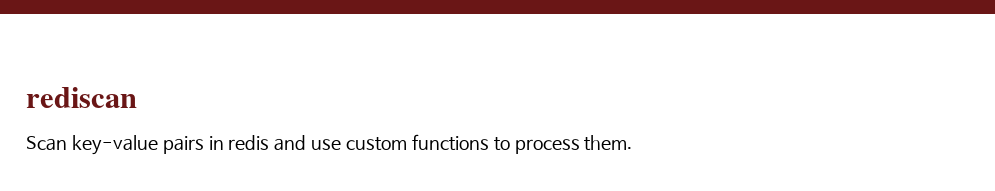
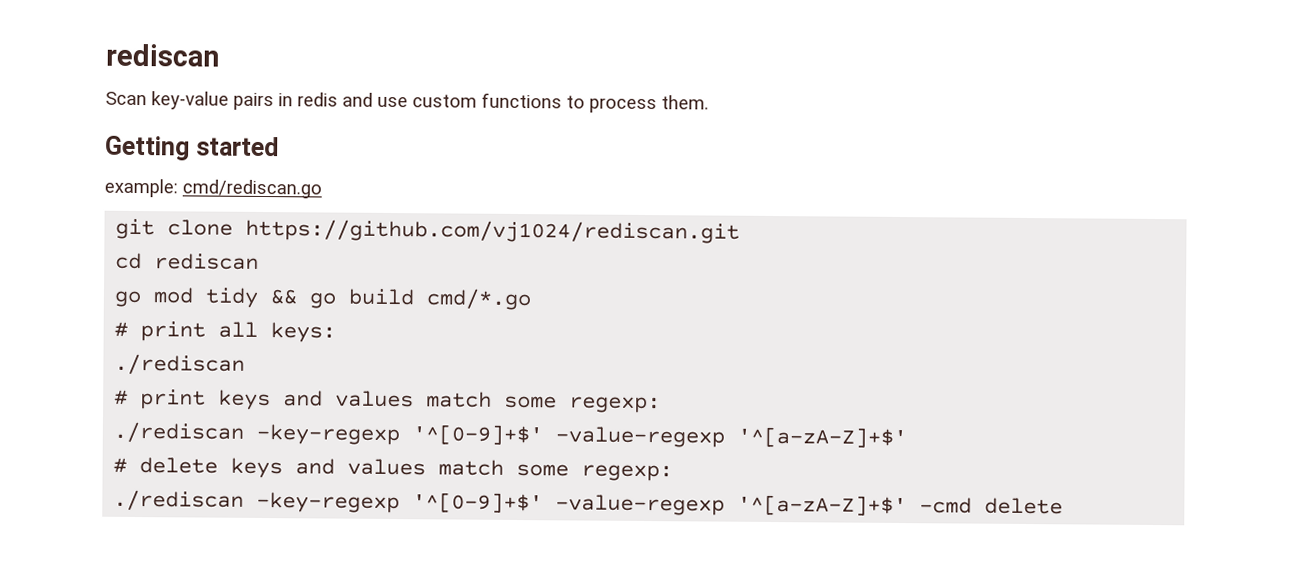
+ Getting started
+ example: cmd/rediscan.go
+ git clone https://github.com/vj1024/rediscan.git
+ cd rediscan
+ go mod tidy && go build cmd/*.go
+ # print all keys:
+ ./rediscan
+ # print keys and values match some regexp:
+ ./rediscan -key-regexp '^[0-9]+$' -value-regexp '^[a-zA-Z]+$'
+ # delete keys and values match some regexp:
+ ./rediscan -key-regexp '^[0-9]+$' -value-regexp '^[a-zA-Z]+$' -cmd delete

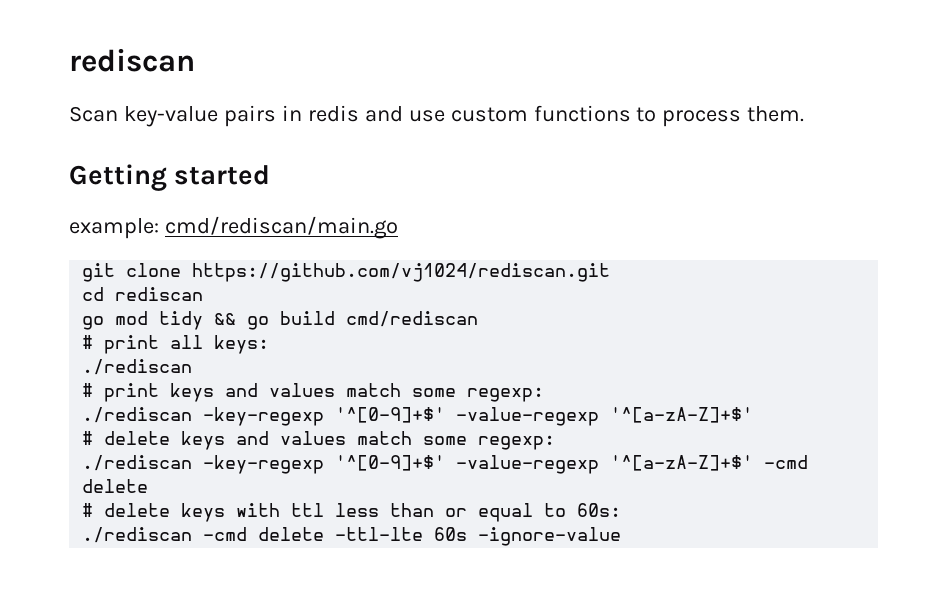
- example: cmd/rediscan.go
+ example: cmd/rediscan/main.go
- go mod tidy && go build cmd/*.go
+ go mod tidy && go build cmd/rediscan
+ # delete keys with ttl less than or equal to 60s:
+ ./rediscan -cmd delete -ttl-lte 60s -ignore-value

